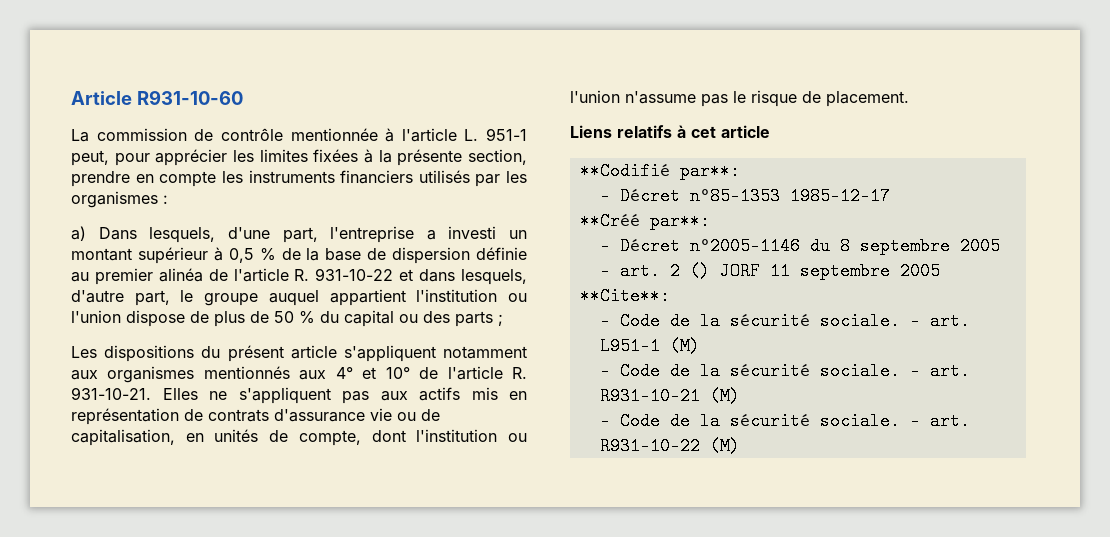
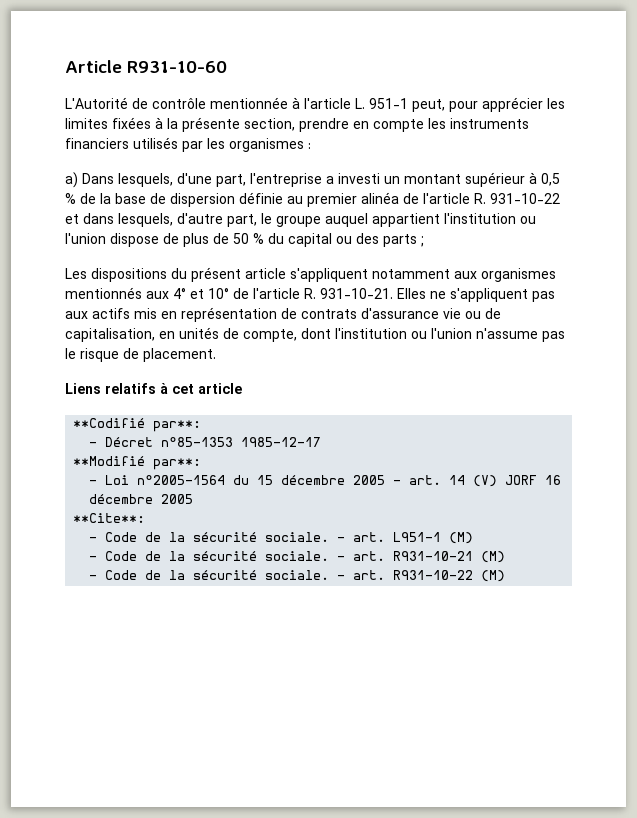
- La commission de contrôle mentionnée à l'article L. 951-1 peut, pour apprécier les limites fixées à la présente section, prendre en compte les instruments financiers utilisés par les organismes :
+ L'Autorité de contrôle mentionnée à l'article L. 951-1 peut, pour apprécier les limites fixées à la présente section, prendre en compte les instruments financiers utilisés par les organismes :
- **Créé par**:
- - Décret n°2005-1146 du 8 septembre 2005 - art. 2 () JORF 11 septembre 2005
+ **Modifié par**:
+ - Loi n°2005-1564 du 15 décembre 2005 - art. 14 (V) JORF 16 décembre 2005

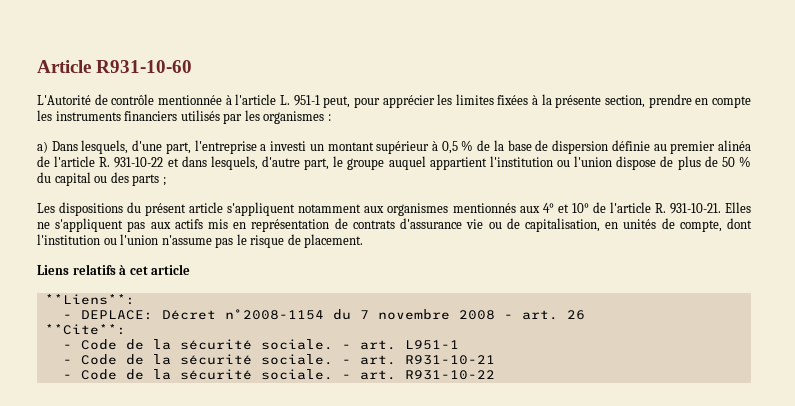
- **Codifié par**:
- - Décret n°85-1353 1985-12-17
- **Modifié par**:
- - Loi n°2005-1564 du 15 décembre 2005 - art. 14 (V) JORF 16 décembre 2005
+ **Liens**:
+ - DEPLACE: Décret n°2008-1154 du 7 novembre 2008 - art. 26
- - art. L951-1 (M)
+ - art. L951-1
- - art. R931-10-21 (M)
+ - art. R931-10-21
- - art. R931-10-22 (M)
+ - art. R931-10-22

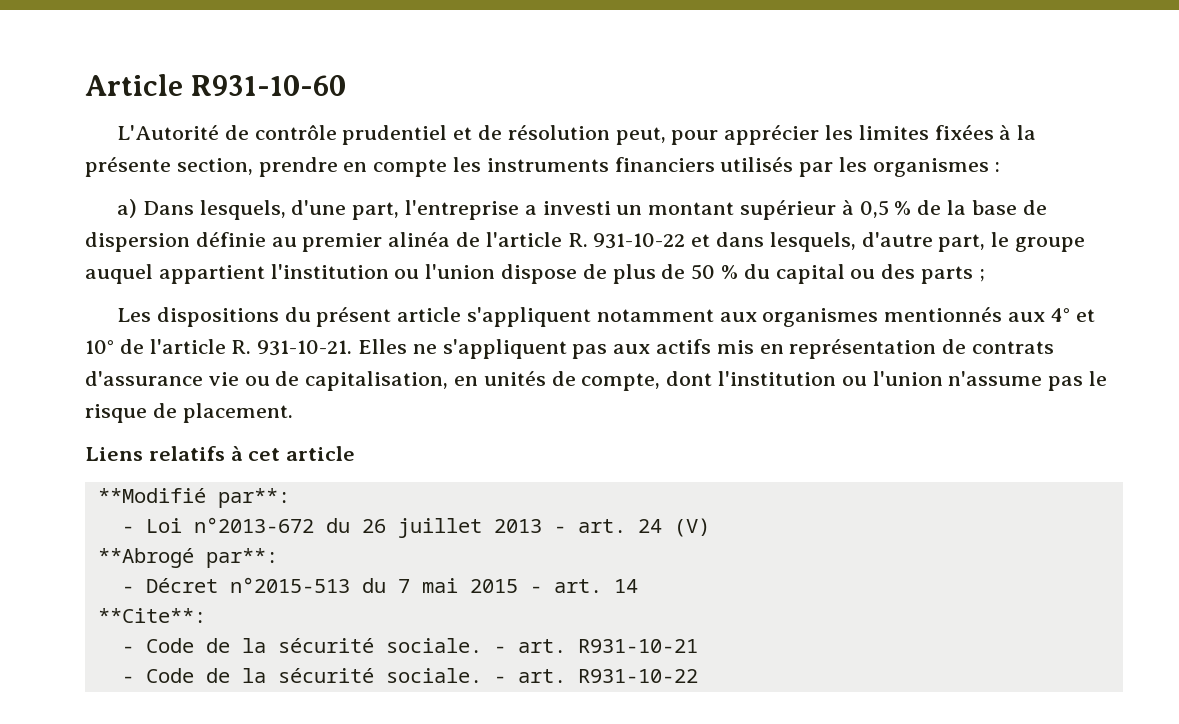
- L'Autorité de contrôle mentionnée à l'article L. 951-1 peut, pour apprécier les limites fixées à la présente section, prendre en compte les instruments financiers utilisés par les organismes :
+ L'Autorité de contrôle prudentiel et de résolution peut, pour apprécier les limites fixées à la présente section, prendre en compte les instruments financiers utilisés par les organismes :
- **Liens**:
- - DEPLACE: Décret n°2008-1154 du 7 novembre 2008 - art. 26
+ **Modifié par**:
+ - Loi n°2013-672 du 26 juillet 2013 - art. 24 (V)
+ **Abrogé par**:
+ - Décret n°2015-513 du 7 mai 2015 - art. 14
- - Code de la sécurité sociale. - art. L951-1

